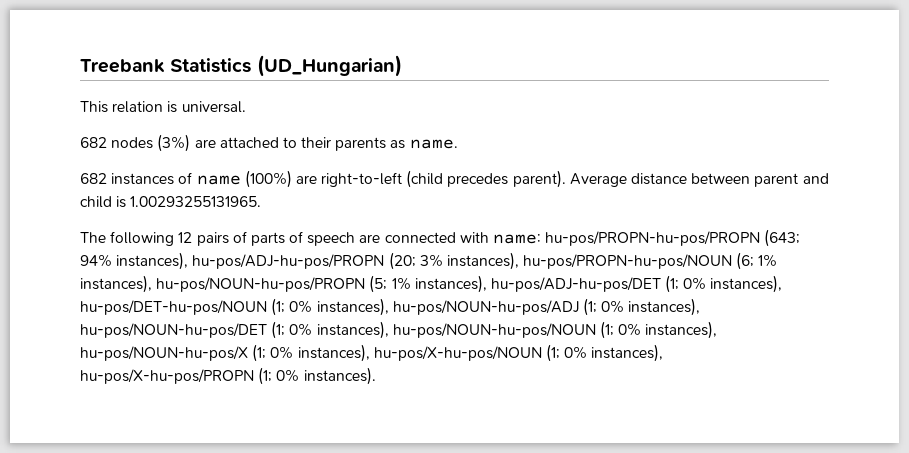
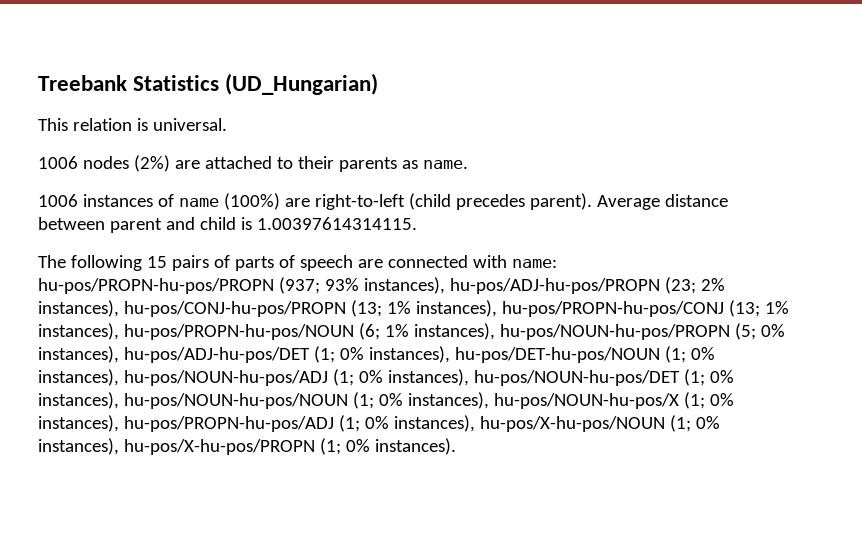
- 682 nodes (3%) are attached to their parents as name.
+ 1006 nodes (2%) are attached to their parents as name.
- 682 instances of name (100%) are right-to-left (child precedes parent).
+ 1006 instances of name (100%) are right-to-left (child precedes parent).
- Average distance between parent and child is 1.00293255131965.
+ Average distance between parent and child is 1.00397614314115.
- The following 12 pairs of parts of speech are connected with name: hu-pos/PROPN-hu-pos/PROPN (643; 94% instances), hu-pos/ADJ-hu-pos/PROPN (20; 3% instances), hu-pos/PROPN-hu-pos/NOUN (6; 1% instances), hu-pos/NOUN-hu-pos/PROPN (5; 1% instances), hu-pos/ADJ-hu-pos/DET (1; 0% instances), hu-pos/DET-hu-pos/NOUN (1; 0% instances), hu-pos/NOUN-hu-pos/ADJ (1; 0% instances), hu-pos/NOUN-hu-pos/DET (1; 0% instances), hu-pos/NOUN-hu-pos/NOUN (1; 0% instances), hu-pos/NOUN-hu-pos/X (1; 0% instances), hu-pos/X-hu-pos/NOUN (1; 0% instances), hu-pos/X-hu-pos/PROPN (1; 0% instances).
+ The following 15 pairs of parts of speech are connected with name: hu-pos/PROPN-hu-pos/PROPN (937; 93% instances), hu-pos/ADJ-hu-pos/PROPN (23; 2% instances), hu-pos/CONJ-hu-pos/PROPN (13; 1% instances), hu-pos/PROPN-hu-pos/CONJ (13; 1% instances), hu-pos/PROPN-hu-pos/NOUN (6; 1% instances), hu-pos/NOUN-hu-pos/PROPN (5; 0% instances), hu-pos/ADJ-hu-pos/DET (1; 0% instances), hu-pos/DET-hu-pos/NOUN (1; 0% instances), hu-pos/NOUN-hu-pos/ADJ (1; 0% instances), hu-pos/NOUN-hu-pos/DET (1; 0% instances), hu-pos/NOUN-hu-pos/NOUN (1; 0% instances), hu-pos/NOUN-hu-pos/X (1; 0% instances), hu-pos/PROPN-hu-pos/ADJ (1; 0% instances), hu-pos/X-hu-pos/NOUN (1; 0% instances), hu-pos/X-hu-pos/PROPN (1; 0% instances).

